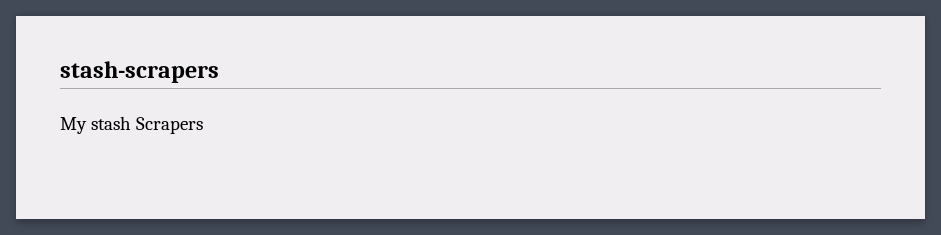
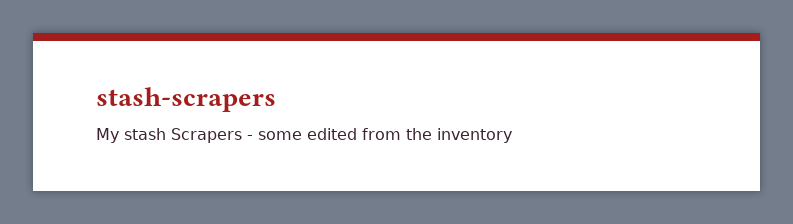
- My stash Scrapers
+ My stash Scrapers - some edited from the inventory

